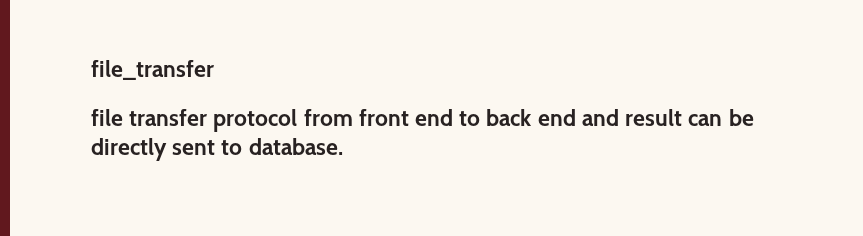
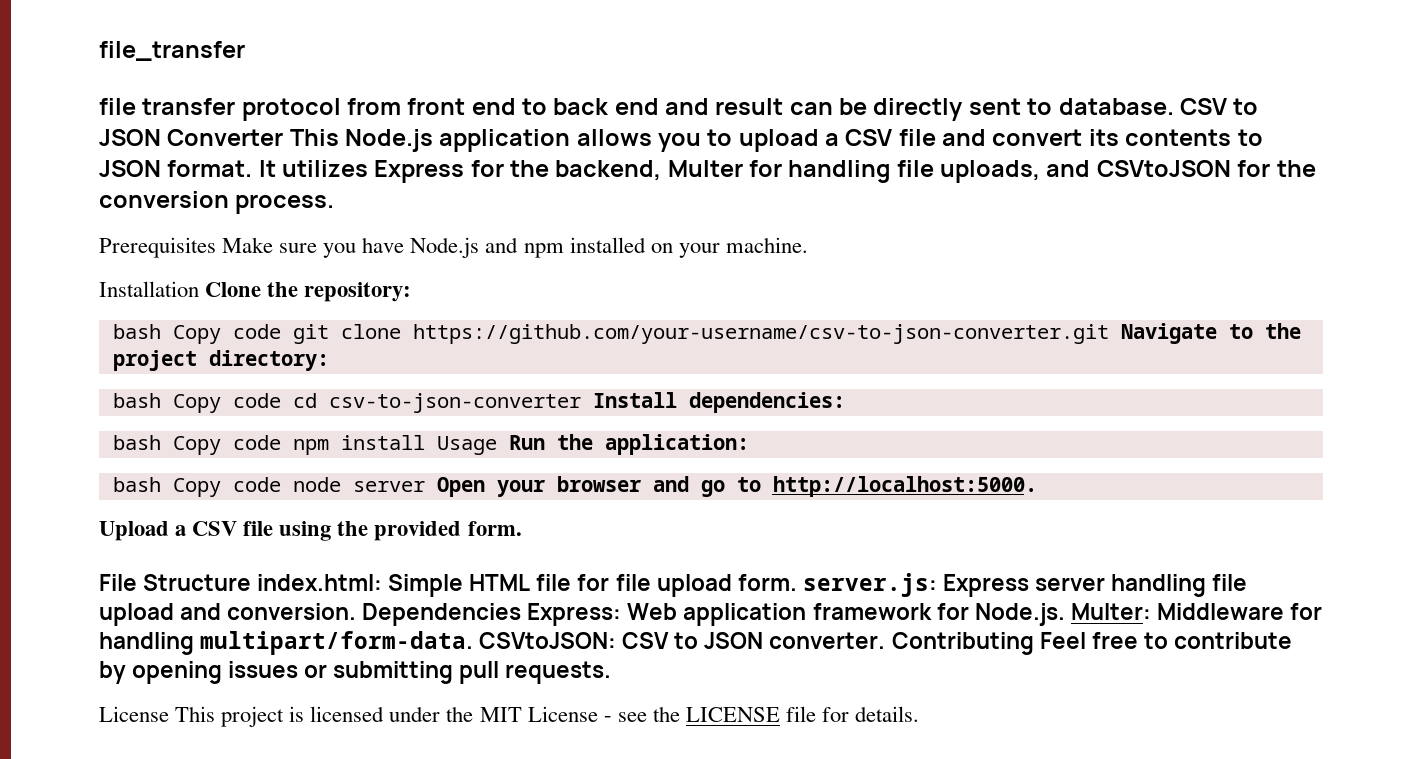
+ CSV to JSON Converter This Node.js application allows you to upload a CSV file and convert its contents to JSON format. It utilizes Express for the backend, Multer for handling file uploads, and CSVtoJSON for the conversion process.
+ Prerequisites Make sure you have Node.js and npm installed on your machine.
+ Installation Clone the repository:
+ bash Copy code git clone https://github.com/your-username/csv-to-json-converter.git Navigate to the project directory:
+ bash Copy code cd csv-to-json-converter Install dependencies:
+ bash Copy code npm install Usage Run the application:
+ bash Copy code node server Open your browser and go to http://localhost:5000.
+ Upload a CSV file using the provided form.
+ File Structure index.html: Simple HTML file for file upload form. server.js: Express server handling file upload and conversion. Dependencies Express: Web application framework for Node.js. Multer: Middleware for handling multipart/form-data. CSVtoJSON: CSV to JSON converter. Contributing Feel free to contribute by opening issues or submitting pull requests.
+ License This project is licensed under the MIT License - see the LICENSE file for details.

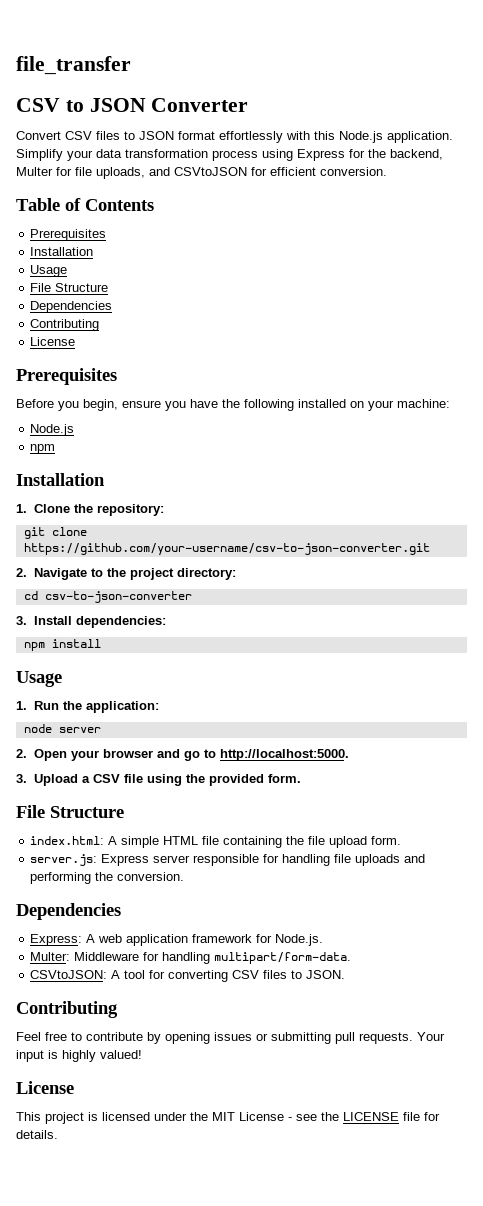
- file transfer protocol from front end to back end and result can be directly sent to database. CSV to JSON Converter This Node.js application allows you to upload a CSV file and convert its contents to JSON format. It utilizes Express for the backend, Multer for handling file uploads, and CSVtoJSON for the conversion process.
- Prerequisites Make sure you have Node.js and npm installed on your machine.
- Installation Clone the repository:
+ CSV to JSON Converter
+ Convert CSV files to JSON format effortlessly with this Node.js application. Simplify your data transformation process using Express for the backend, Multer for file uploads, and CSVtoJSON for efficient conversion.
+ Table of Contents
+ Prerequisites
+ Installation
+ Usage
+ File Structure
+ Dependencies
+ Contributing
+ License
+ Prerequisites
+ Before you begin, ensure you have the following installed on your machine:
+ Node.js
+ npm
+ Installation
+ 1. Clone the repository:
- bash Copy code git clone https://github.com/your-username/csv-to-json-converter.git Navigate to the project directory:
+ git clone https://github.com/your-username/csv-to-json-converter.git
+ 2. Navigate to the project directory:
- bash Copy code cd csv-to-json-converter Install dependencies:
+ cd csv-to-json-converter
+ 3. Install dependencies:
- bash Copy code npm install Usage Run the application:
+ npm install
+ Usage
+ 1. Run the application:
- bash Copy code node server Open your browser and go to http://localhost:5000.
+ node server
+ 2. Open your browser and go to http://localhost:5000.
- Upload a CSV file using the provided form.
- File Structure index.html: Simple HTML file for file upload form. server.js: Express server handling file upload and conversion. Dependencies Express: Web application framework for Node.js. Multer: Middleware for handling multipart/form-data. CSVtoJSON: CSV to JSON converter. Contributing Feel free to contribute by opening issues or submitting pull requests.
- License This project is licensed under the MIT License - see the LICENSE file for details.
+ 3. Upload a CSV file using the provided form.
+ File Structure
+ index.html: A simple HTML file containing the file upload form.
+ server.js: Express server responsible for handling file uploads and performing the conversion.
+ Dependencies
+ Express: A web application framework for Node.js.
+ Multer: Middleware for handling multipart/form-data.
+ CSVtoJSON: A tool for converting CSV files to JSON.
+ Contributing
+ Feel free to contribute by opening issues or submitting pull requests. Your input is highly valued!
+ License
+ This project is licensed under the MIT License - see the LICENSE file for details.

